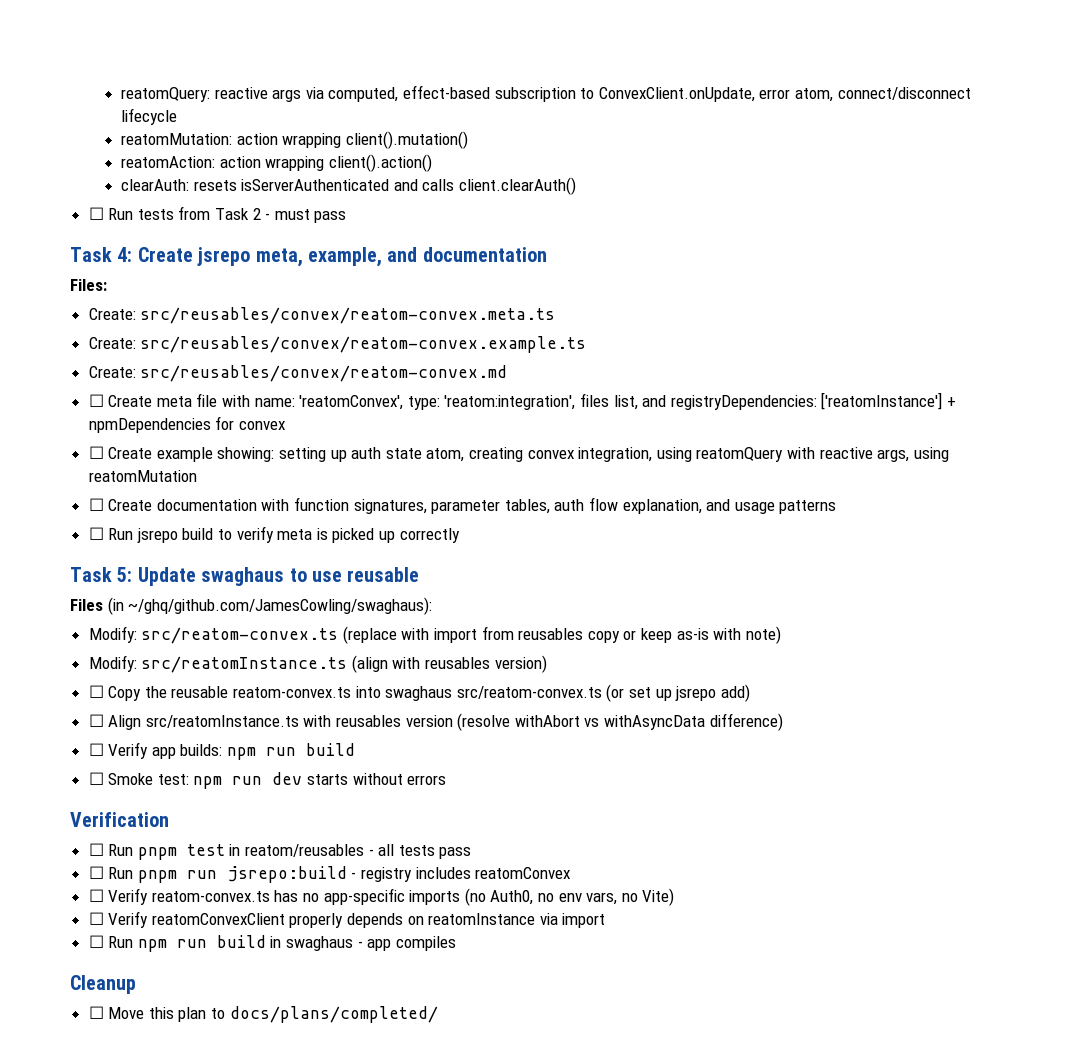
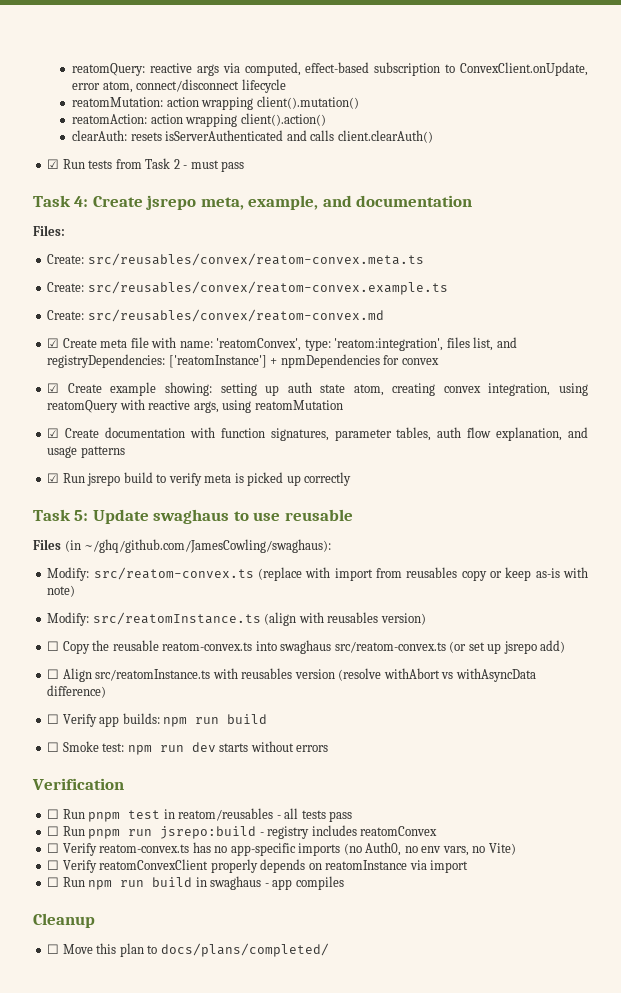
- ☐ Run tests from Task 2 - must pass
+ ☑ Run tests from Task 2 - must pass
- ☐ Create meta file with name: 'reatomConvex', type: 'reatom:integration', files list, and registryDependencies: ['reatomInstance'] + npmDependencies for convex
+ ☑ Create meta file with name: 'reatomConvex', type: 'reatom:integration', files list, and registryDependencies: ['reatomInstance'] + npmDependencies for convex
- ☐ Create example showing: setting up auth state atom, creating convex integration, using reatomQuery with reactive args, using reatomMutation
+ ☑ Create example showing: setting up auth state atom, creating convex integration, using reatomQuery with reactive args, using reatomMutation
- ☐ Create documentation with function signatures, parameter tables, auth flow explanation, and usage patterns
+ ☑ Create documentation with function signatures, parameter tables, auth flow explanation, and usage patterns
- ☐ Run jsrepo build to verify meta is picked up correctly
+ ☑ Run jsrepo build to verify meta is picked up correctly

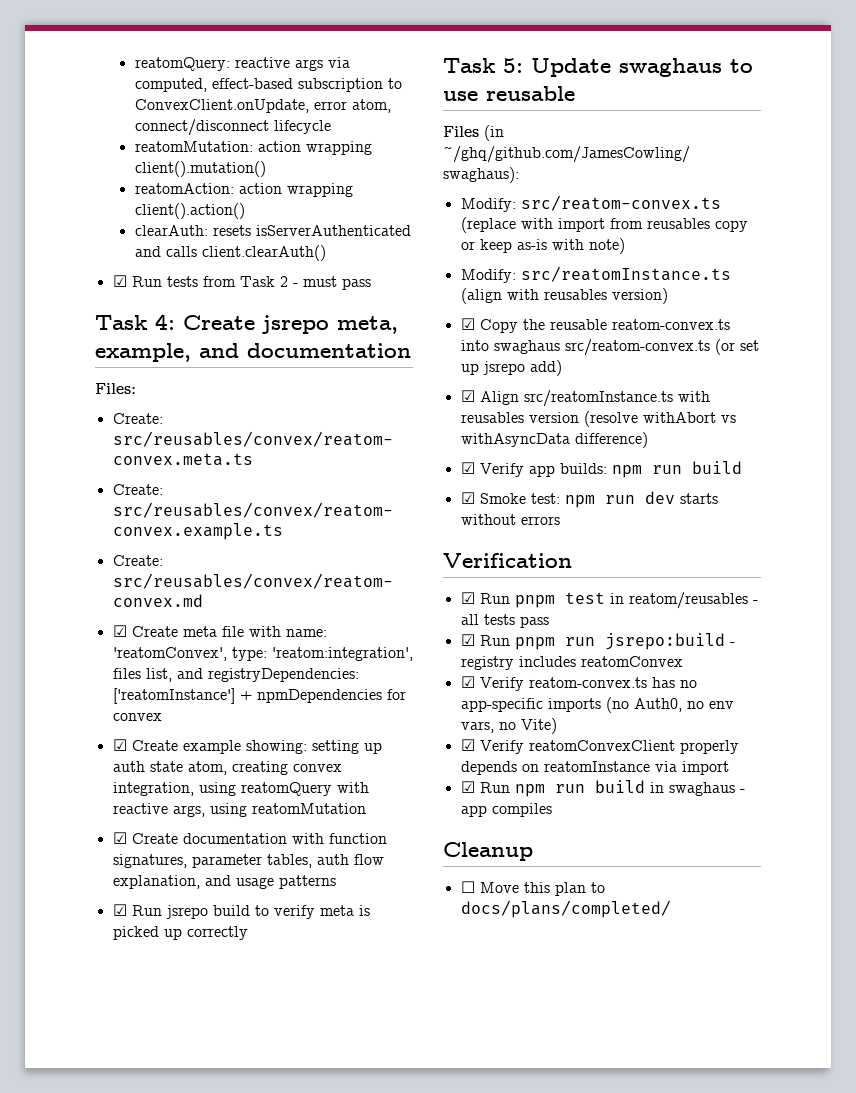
- ☐ Copy the reusable reatom-convex.ts into swaghaus src/reatom-convex.ts (or set up jsrepo add)
+ ☑ Copy the reusable reatom-convex.ts into swaghaus src/reatom-convex.ts (or set up jsrepo add)
- ☐ Align src/reatomInstance.ts with reusables version (resolve withAbort vs withAsyncData difference)
+ ☑ Align src/reatomInstance.ts with reusables version (resolve withAbort vs withAsyncData difference)
- ☐ Verify app builds: npm run build
+ ☑ Verify app builds: npm run build
- ☐ Smoke test: npm run dev starts without errors
+ ☑ Smoke test: npm run dev starts without errors
- ☐ Run pnpm test in reatom/reusables - all tests pass
+ ☑ Run pnpm test in reatom/reusables - all tests pass
- ☐ Run pnpm run jsrepo:build - registry includes reatomConvex
+ ☑ Run pnpm run jsrepo:build - registry includes reatomConvex
- ☐ Verify reatom-convex.ts has no app-specific imports (no Auth0, no env vars, no Vite)
+ ☑ Verify reatom-convex.ts has no app-specific imports (no Auth0, no env vars, no Vite)
- ☐ Verify reatomConvexClient properly depends on reatomInstance via import
+ ☑ Verify reatomConvexClient properly depends on reatomInstance via import
- ☐ Run npm run build in swaghaus - app compiles
+ ☑ Run npm run build in swaghaus - app compiles

